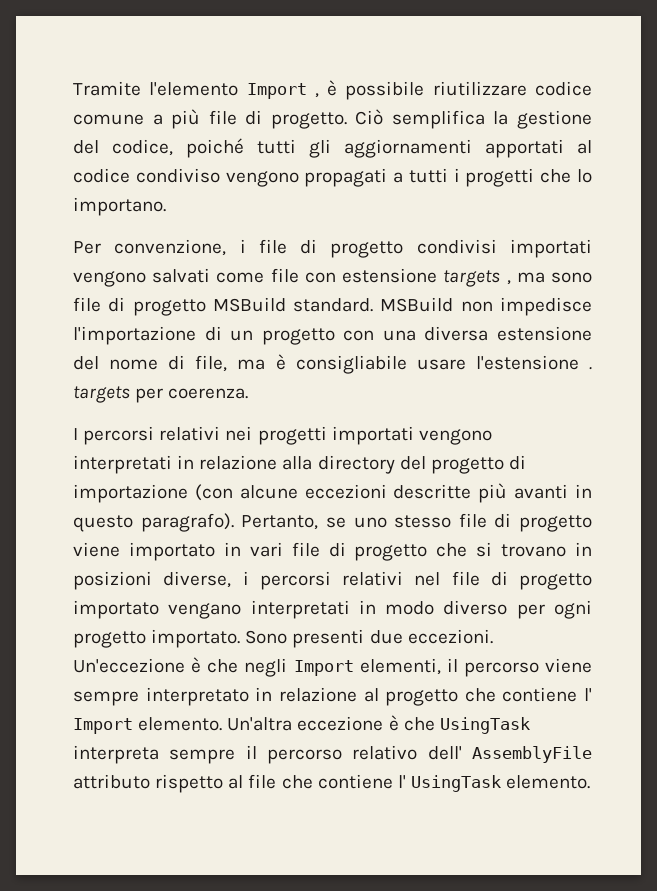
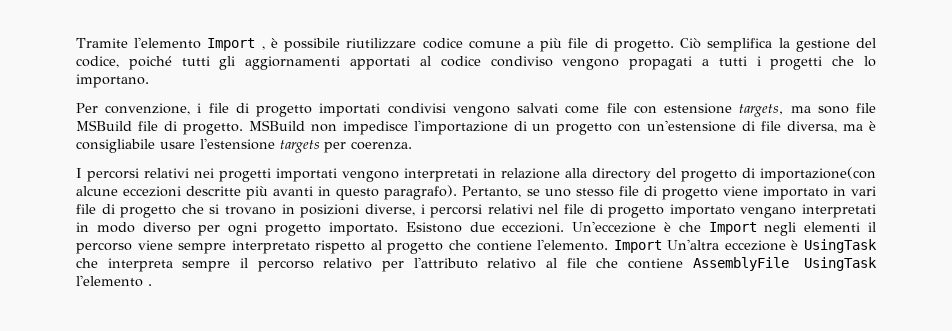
- Per convenzione, i file di progetto condivisi importati vengono salvati come file con estensione targets , ma sono file di progetto MSBuild standard.
+ Per convenzione, i file di progetto importati condivisi vengono salvati come file con estensione targets, ma sono file MSBuild file di progetto.
- MSBuild non impedisce l'importazione di un progetto con una diversa estensione del nome di file, ma è consigliabile usare l'estensione . targets per coerenza.
+ MSBuild non impedisce l'importazione di un progetto con un'estensione di file diversa, ma è consigliabile usare l'estensione targets per coerenza.
- I percorsi relativi nei progetti importati vengono interpretati in relazione alla directory del progetto di importazione (con alcune eccezioni descritte più avanti in questo paragrafo).
+ I percorsi relativi nei progetti importati vengono interpretati in relazione alla directory del progetto di importazione(con alcune eccezioni descritte più avanti in questo paragrafo).
- Sono presenti due eccezioni.
+ Esistono due eccezioni.
- Un'eccezione è che negli Import elementi, il percorso viene sempre interpretato in relazione al progetto che contiene l' Import elemento. Un'altra eccezione è che UsingTask interpreta sempre il percorso relativo dell' AssemblyFile attributo rispetto al file che contiene l' UsingTask elemento.
+ Un'eccezione è che Import negli elementi il percorso viene sempre interpretato rispetto al progetto che contiene l'elemento. Import Un'altra eccezione è UsingTask che interpreta sempre il percorso relativo per l'attributo relativo al file che contiene AssemblyFile UsingTask l'elemento .

